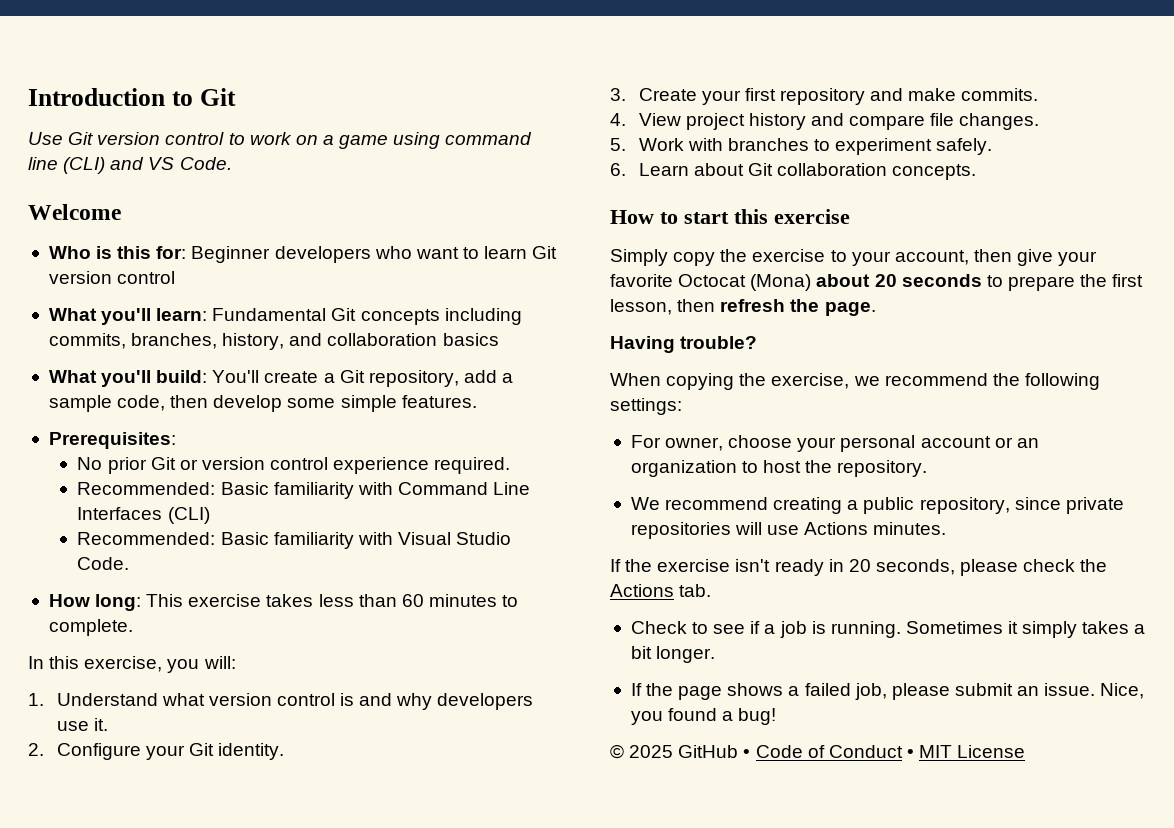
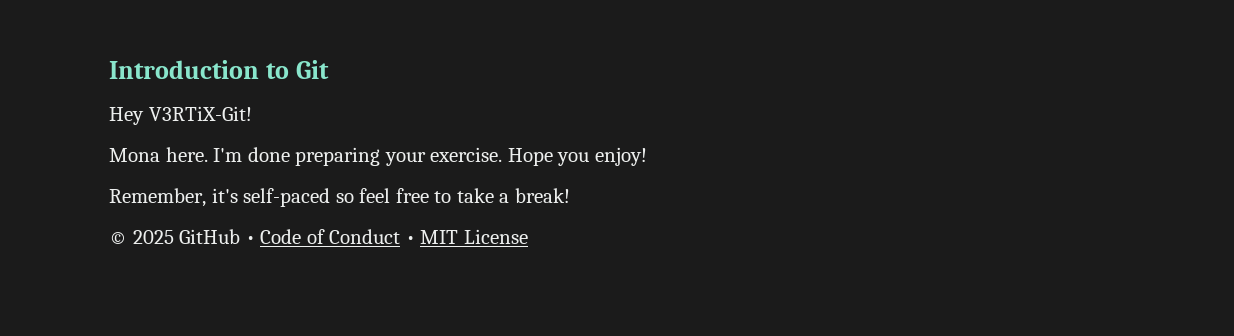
- Use Git version control to work on a game using command line (CLI) and VS Code.
- Welcome
- Who is this for: Beginner developers who want to learn Git version control
- What you'll learn: Fundamental Git concepts including commits, branches, history, and collaboration basics
- What you'll build: You'll create a Git repository, add a sample code, then develop some simple features.
- Prerequisites:
- No prior Git or version control experience required.
- Recommended: Basic familiarity with Command Line Interfaces (CLI)
- Recommended: Basic familiarity with Visual Studio Code.
- How long: This exercise takes less than 60 minutes to complete.
- In this exercise, you will:
- 1. Understand what version control is and why developers use it.
- 2. Configure your Git identity.
- 3. Create your first repository and make commits.
- 4. View project history and compare file changes.
- 5. Work with branches to experiment safely.
- 6. Learn about Git collaboration concepts.
- How to start this exercise
- Simply copy the exercise to your account, then give your favorite Octocat (Mona) about 20 seconds to prepare the first lesson, then refresh the page.
- Having trouble?
- When copying the exercise, we recommend the following settings:
- For owner, choose your personal account or an organization to host the repository.
- We recommend creating a public repository, since private repositories will use Actions minutes.
- If the exercise isn't ready in 20 seconds, please check the Actions tab.
- Check to see if a job is running. Sometimes it simply takes a bit longer.
- If the page shows a failed job, please submit an issue. Nice, you found a bug!
+ Hey V3RTiX-Git!
+ Mona here. I'm done preparing your exercise. Hope you enjoy!
+ Remember, it's self-paced so feel free to take a break!

